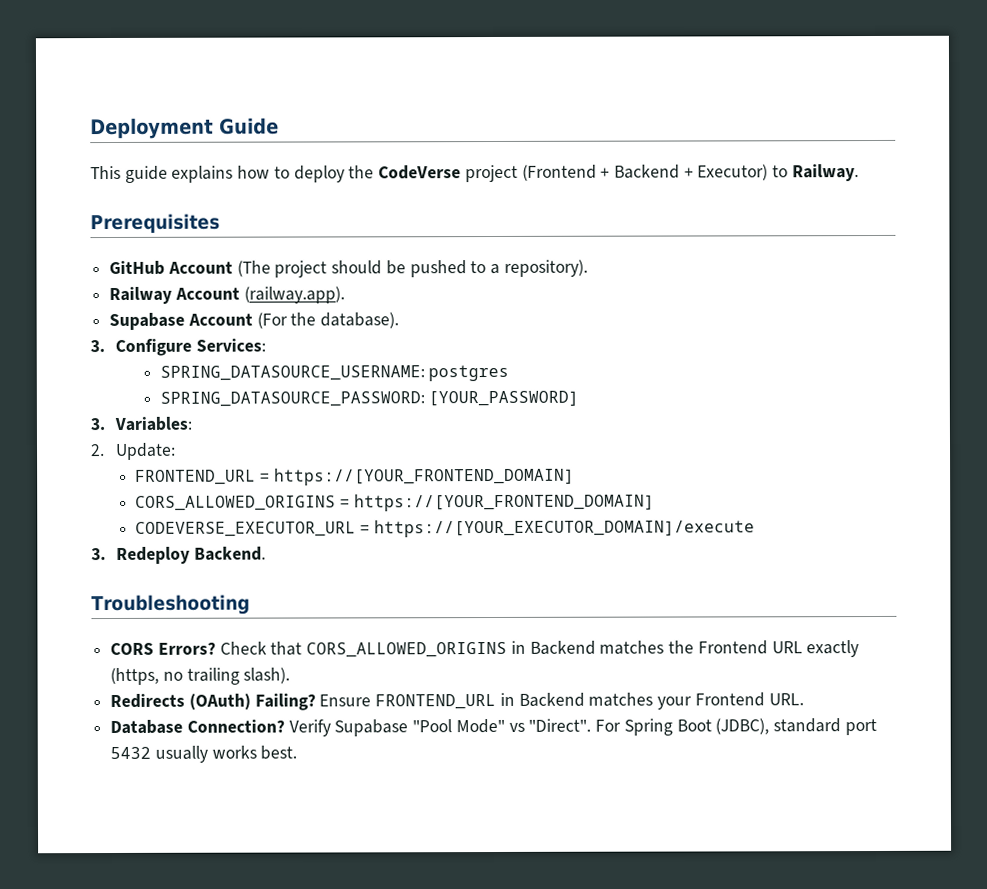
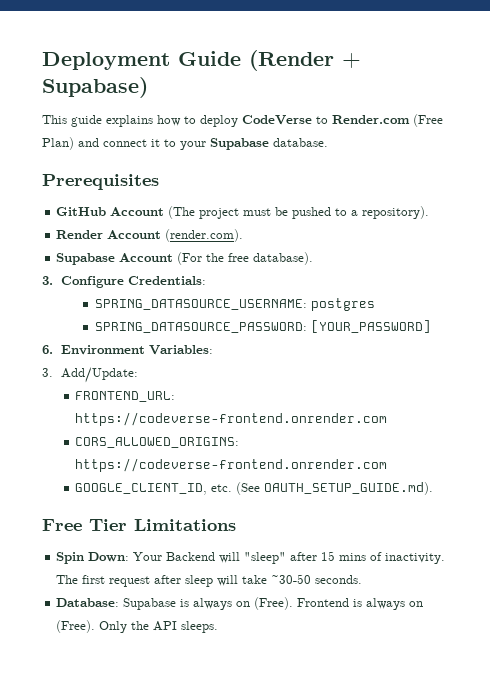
- Deployment Guide
+ Deployment Guide (Render + Supabase)
- This guide explains how to deploy the CodeVerse project (Frontend + Backend + Executor) to Railway.
+ This guide explains how to deploy CodeVerse to Render.com (Free Plan) and connect it to your Supabase database.
- GitHub Account (The project should be pushed to a repository).
+ GitHub Account (The project must be pushed to a repository).
- Railway Account (railway.app).
+ Render Account (render.com).
- Supabase Account (For the database).
+ Supabase Account (For the free database).
- 3. Configure Services:
+ 3. Configure Credentials:
- 3. Variables:
+ 6. Environment Variables:
- 2. Update:
- FRONTEND_URL = https://[YOUR_FRONTEND_DOMAIN]
- CORS_ALLOWED_ORIGINS = https://[YOUR_FRONTEND_DOMAIN]
- CODEVERSE_EXECUTOR_URL = https://[YOUR_EXECUTOR_DOMAIN]/execute
- 3. Redeploy Backend.
- Troubleshooting
- CORS Errors? Check that CORS_ALLOWED_ORIGINS in Backend matches the Frontend URL exactly (https, no trailing slash).
- Redirects (OAuth) Failing? Ensure FRONTEND_URL in Backend matches your Frontend URL.
- Database Connection? Verify Supabase "Pool Mode" vs "Direct". For Spring Boot (JDBC), standard port 5432 usually works best.
+ 3. Add/Update:
+ FRONTEND_URL: https://codeverse-frontend.onrender.com
+ CORS_ALLOWED_ORIGINS: https://codeverse-frontend.onrender.com
+ GOOGLE_CLIENT_ID, etc. (See OAUTH_SETUP_GUIDE.md).
+ Free Tier Limitations
+ Spin Down: Your Backend will "sleep" after 15 mins of inactivity. The first request after sleep will take ~30-50 seconds.
+ Database: Supabase is always on (Free). Frontend is always on (Free). Only the API sleeps.

